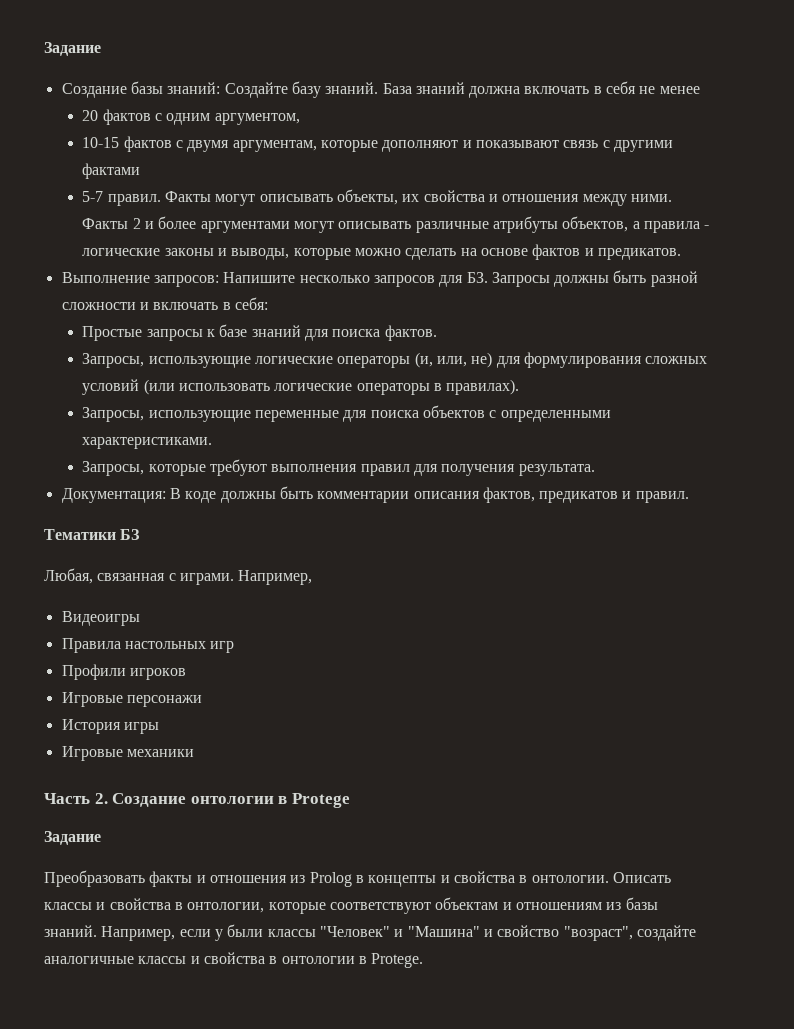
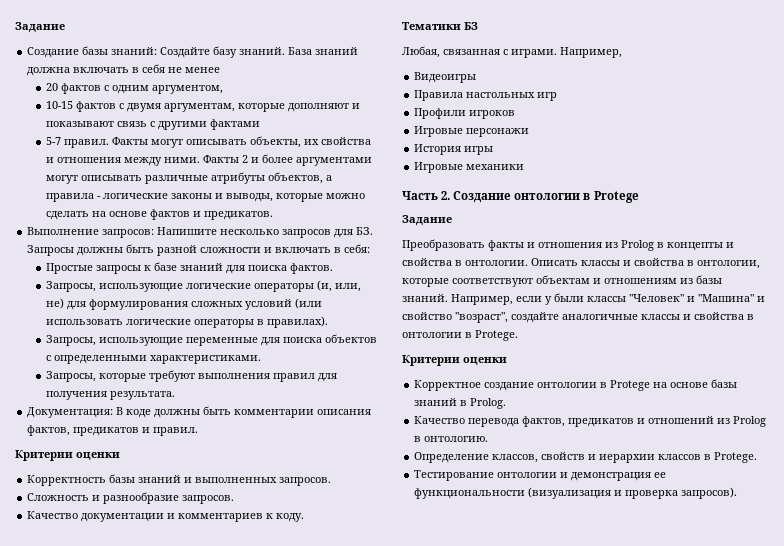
  Документация: В коде должны быть комментарии описания фактов, предикатов и правил.
+ Критерии оценки
+ Корректность базы знаний и выполненных запросов.
+ Сложность и разнообразие запросов.
+ Качество документации и комментариев к коду.
  Например, если у были классы "Человек" и "Машина" и свойство "возраст", создайте аналогичные классы и свойства в онтологии в Protege.
+ Критерии оценки
+ Корректное создание онтологии в Protege на основе базы знаний в Prolog.
+ Качество перевода фактов, предикатов и отношений из Prolog в онтологию.
+ Определение классов, свойств и иерархии классов в Protege.
+ Тестирование онтологии и демонстрация ее функциональности (визуализация и проверка запросов).

